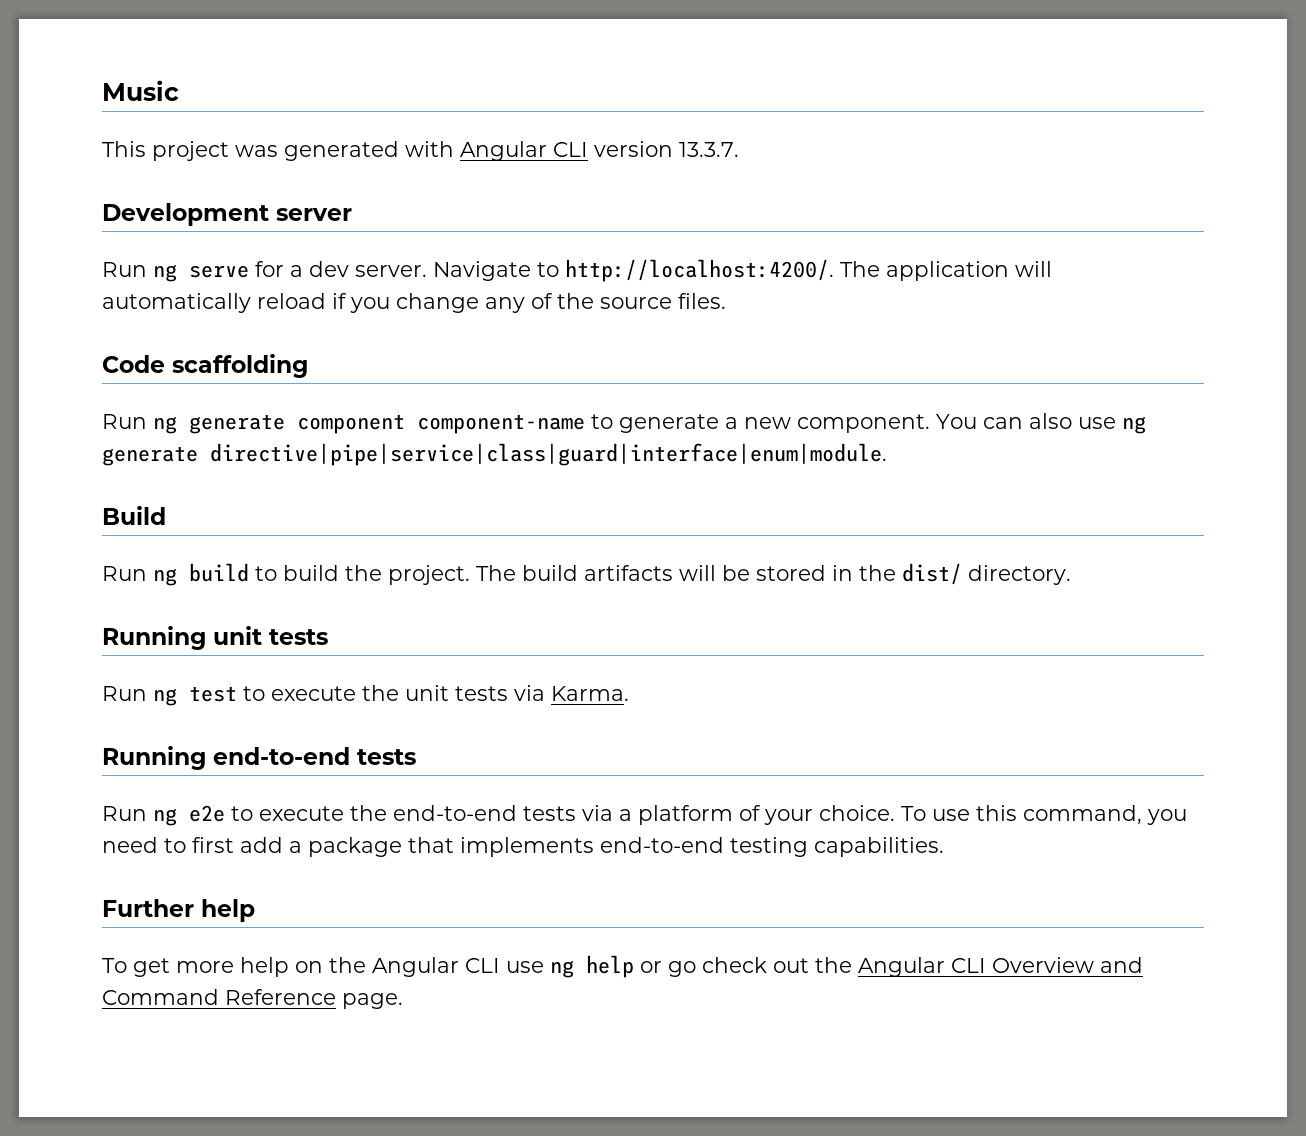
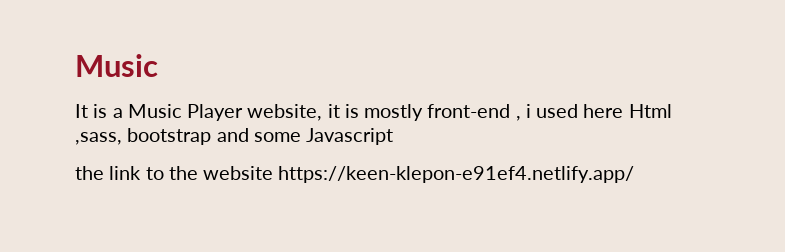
- This project was generated with Angular CLI version 13.3.7.
- Development server
- Run ng serve for a dev server. Navigate to http://localhost:4200/. The application will automatically reload if you change any of the source files.
- Code scaffolding
- Run ng generate component component-name to generate a new component. You can also use ng generate directive|pipe|service|class|guard|interface|enum|module.
- Build
- Run ng build to build the project. The build artifacts will be stored in the dist/ directory.
- Running unit tests
- Run ng test to execute the unit tests via Karma.
- Running end-to-end tests
- Run ng e2e to execute the end-to-end tests via a platform of your choice. To use this command, you need to first add a package that implements end-to-end testing capabilities.
- Further help
- To get more help on the Angular CLI use ng help or go check out the Angular CLI Overview and Command Reference page.
+ It is a Music Player website, it is mostly front-end , i used here Html ,sass, bootstrap and some Javascript
+ the link to the website https://keen-klepon-e91ef4.netlify.app/

